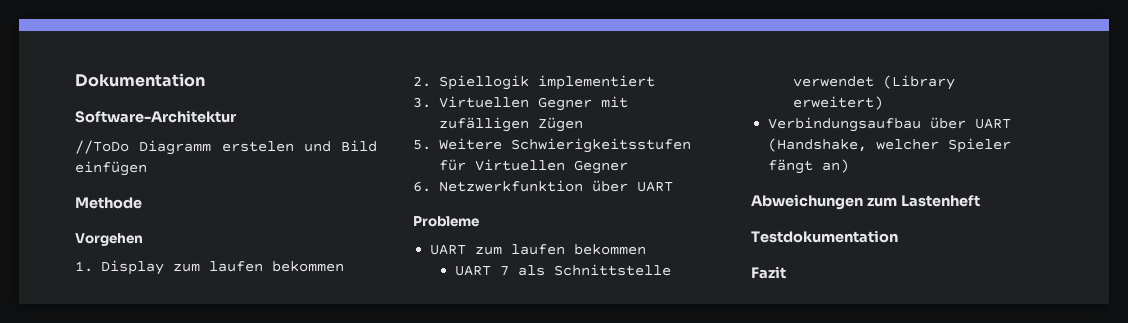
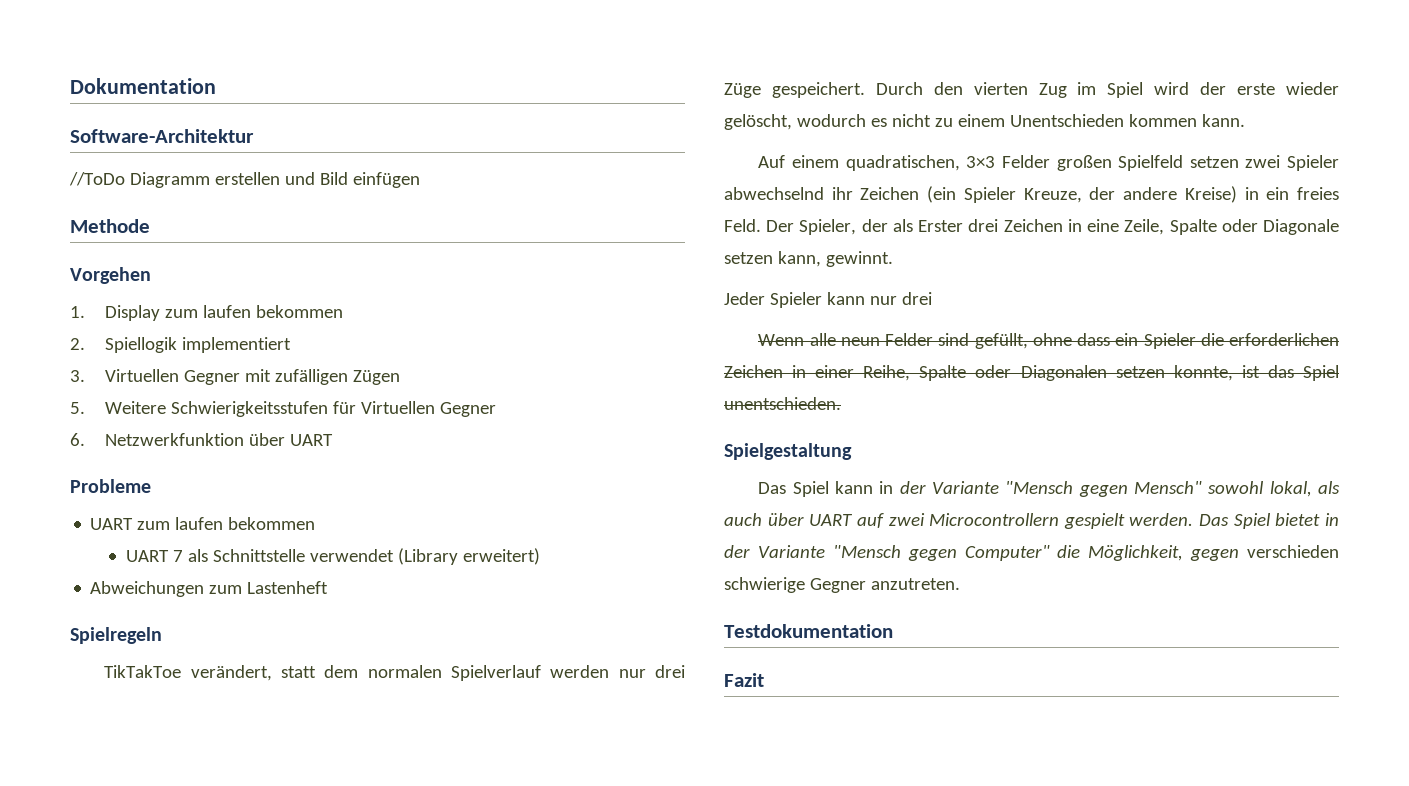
- //ToDo Diagramm erstelen und Bild einfügen
+ //ToDo Diagramm erstellen und Bild einfügen
- Verbindungsaufbau über UART (Handshake, welcher Spieler fängt an)
  Abweichungen zum Lastenheft
+ Spielregeln
+ TikTakToe verändert, statt dem normalen Spielverlauf werden nur drei Züge gespeichert. Durch den vierten Zug im Spiel wird der erste wieder gelöscht, wodurch es nicht zu einem Unentschieden kommen kann.
+ Auf einem quadratischen, 3×3 Felder großen Spielfeld setzen zwei Spieler abwechselnd ihr Zeichen (ein Spieler Kreuze, der andere Kreise) in ein freies Feld. Der Spieler, der als Erster drei Zeichen in eine Zeile, Spalte oder Diagonale setzen kann, gewinnt.
+ Jeder Spieler kann nur drei
+ Wenn alle neun Felder sind gefüllt, ohne dass ein Spieler die erforderlichen Zeichen in einer Reihe, Spalte oder Diagonalen setzen konnte, ist das Spiel unentschieden.
+ Spielgestaltung
+ Das Spiel kann in der Variante "Mensch gegen Mensch" sowohl lokal, als auch über UART auf zwei Microcontrollern gespielt werden. Das Spiel bietet in der Variante "Mensch gegen Computer" die Möglichkeit, gegen verschieden schwierige Gegner anzutreten.

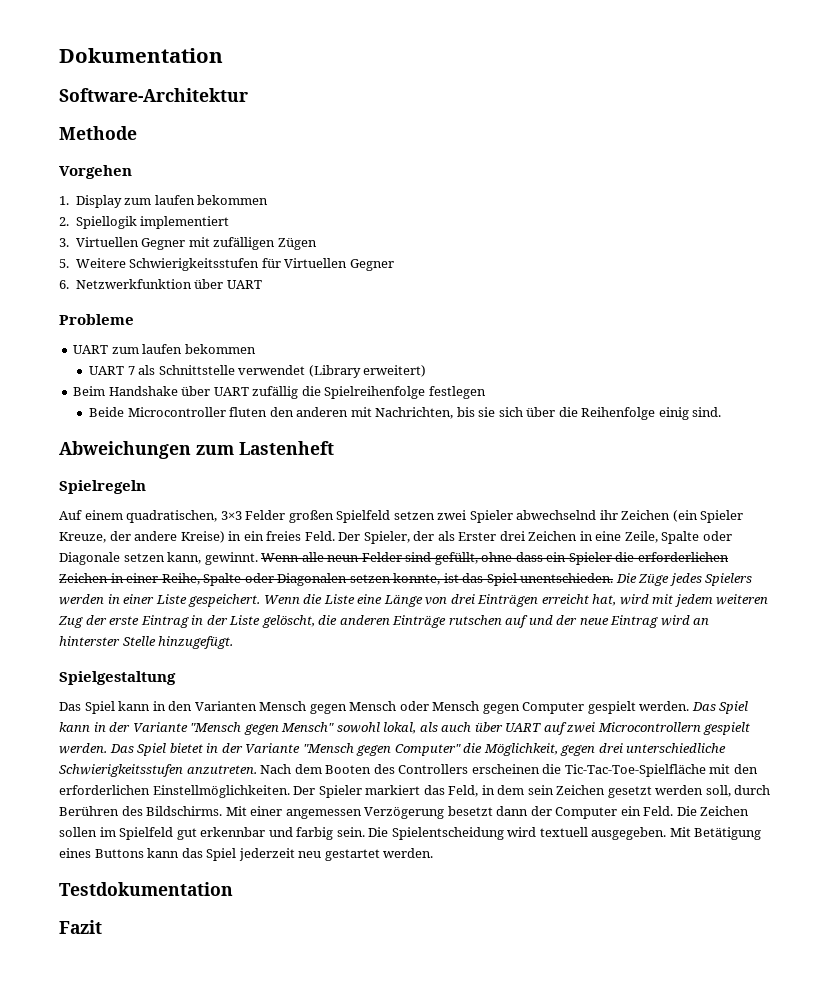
- //ToDo Diagramm erstellen und Bild einfügen
+ Beim Handshake über UART zufällig die Spielreihenfolge festlegen
+ Beide Microcontroller fluten den anderen mit Nachrichten, bis sie sich über die Reihenfolge einig sind.
  Abweichungen zum Lastenheft
  Spielregeln
- TikTakToe verändert, statt dem normalen Spielverlauf werden nur drei Züge gespeichert. Durch den vierten Zug im Spiel wird der erste wieder gelöscht, wodurch es nicht zu einem Unentschieden kommen kann.
- Der Spieler, der als Erster drei Zeichen in eine Zeile, Spalte oder Diagonale setzen kann, gewinnt.
- Jeder Spieler kann nur drei
- Wenn alle neun Felder sind gefüllt, ohne dass ein Spieler die erforderlichen Zeichen in einer Reihe, Spalte oder Diagonalen setzen konnte, ist das Spiel unentschieden.
+ Der Spieler, der als Erster drei Zeichen in eine Zeile, Spalte oder Diagonale setzen kann, gewinnt. Wenn alle neun Felder sind gefüllt, ohne dass ein Spieler die erforderlichen Zeichen in einer Reihe, Spalte oder Diagonalen setzen konnte, ist das Spiel unentschieden. Die Züge jedes Spielers werden in einer Liste gespeichert. Wenn die Liste eine Länge von drei Einträgen erreicht hat, wird mit jedem weiteren Zug der erste Eintrag in der Liste gelöscht, die anderen Einträge rutschen auf und der neue Eintrag wird an hinterster Stelle hinzugefügt.
- Das Spiel kann in der Variante "Mensch gegen Mensch" sowohl lokal, als auch über UART auf zwei Microcontrollern gespielt werden.
+ Das Spiel kann in den Varianten Mensch gegen Mensch oder Mensch gegen Computer gespielt werden. Das Spiel kann in der Variante "Mensch gegen Mensch" sowohl lokal, als auch über UART auf zwei Microcontrollern gespielt werden.
- Das Spiel bietet in der Variante "Mensch gegen Computer" die Möglichkeit, gegen verschieden schwierige Gegner anzutreten.
+ Das Spiel bietet in der Variante "Mensch gegen Computer" die Möglichkeit, gegen drei unterschiedliche Schwierigkeitsstufen anzutreten. Nach dem Booten des Controllers erscheinen die Tic-Tac-Toe-Spielfläche mit den erforderlichen Einstellmöglichkeiten. Der Spieler markiert das Feld, in dem sein Zeichen gesetzt werden soll, durch Berühren des Bildschirms. Mit einer angemessen Verzögerung besetzt dann der Computer ein Feld. Die Zeichen sollen im Spielfeld gut erkennbar und farbig sein. Die Spielentscheidung wird textuell ausgegeben. Mit Betätigung eines Buttons kann das Spiel jederzeit neu gestartet werden.

